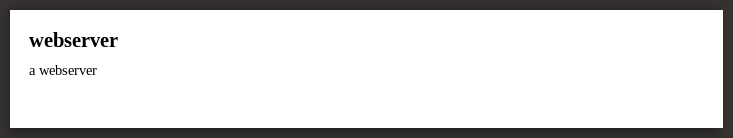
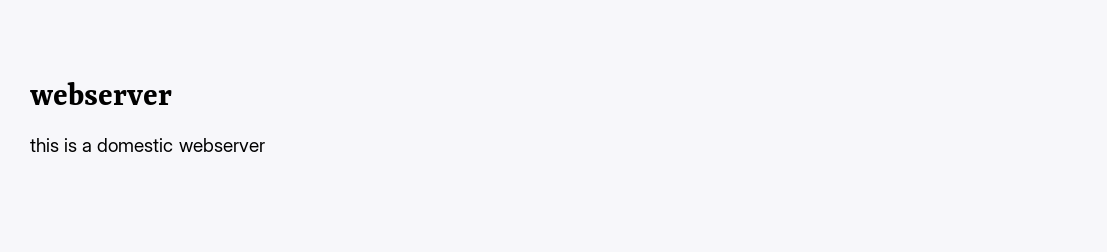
- a webserver
+ this is a domestic webserver

